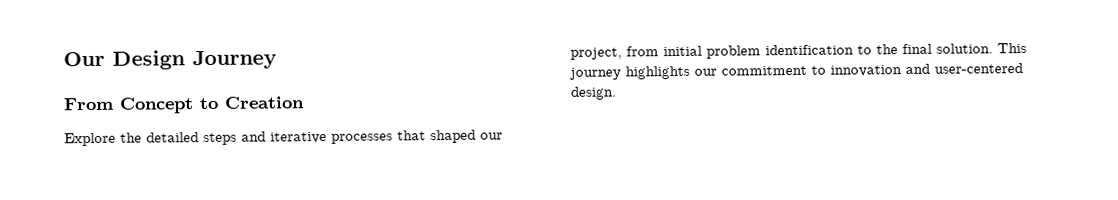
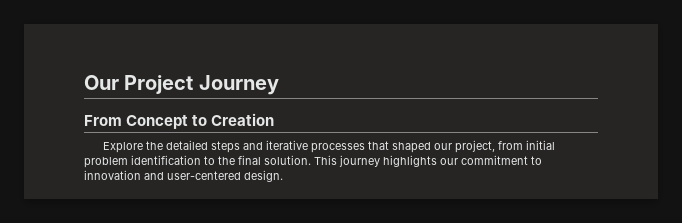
- Our Design Journey
+ Our Project Journey

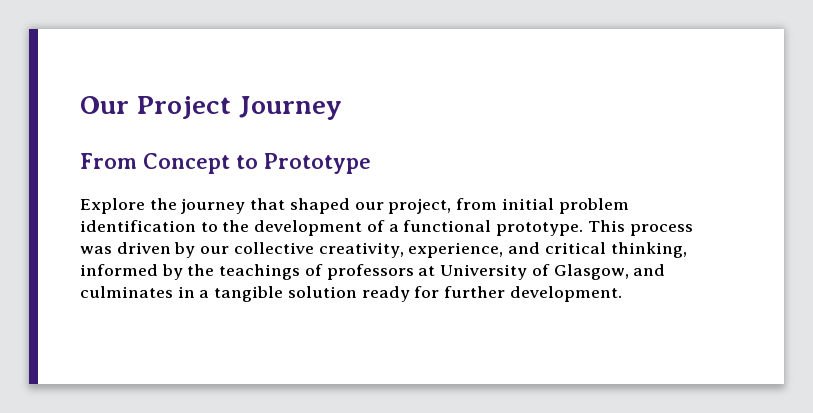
- From Concept to Creation
+ From Concept to Prototype
- Explore the detailed steps and iterative processes that shaped our project, from initial problem identification to the final solution. This journey highlights our commitment to innovation and user-centered design.
+ Explore the journey that shaped our project, from initial problem identification to the development of a functional prototype. This process was driven by our collective creativity, experience, and critical thinking, informed by the teachings of professors at University of Glasgow, and culminates in a tangible solution ready for further development.

